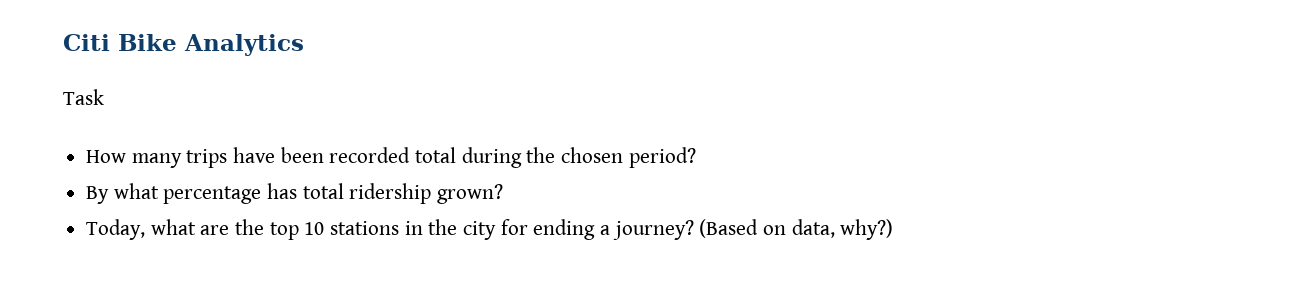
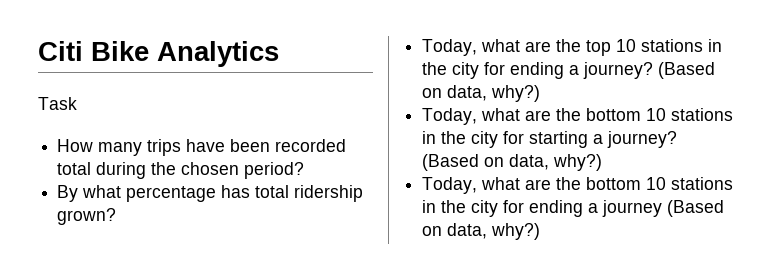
+ Today, what are the bottom 10 stations in the city for starting a journey? (Based on data, why?)
+ Today, what are the bottom 10 stations in the city for ending a journey (Based on data, why?)

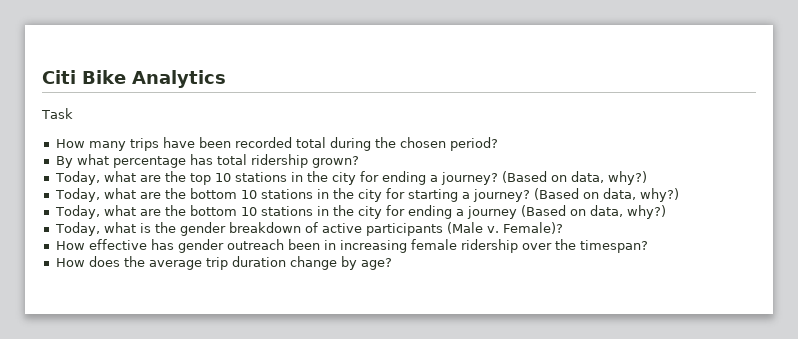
+ Today, what is the gender breakdown of active participants (Male v. Female)?
+ How effective has gender outreach been in increasing female ridership over the timespan?
+ How does the average trip duration change by age?

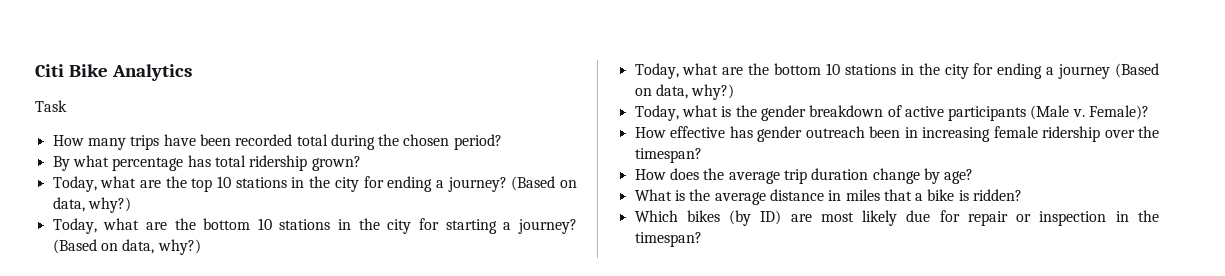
+ What is the average distance in miles that a bike is ridden?
+ Which bikes (by ID) are most likely due for repair or inspection in the timespan?

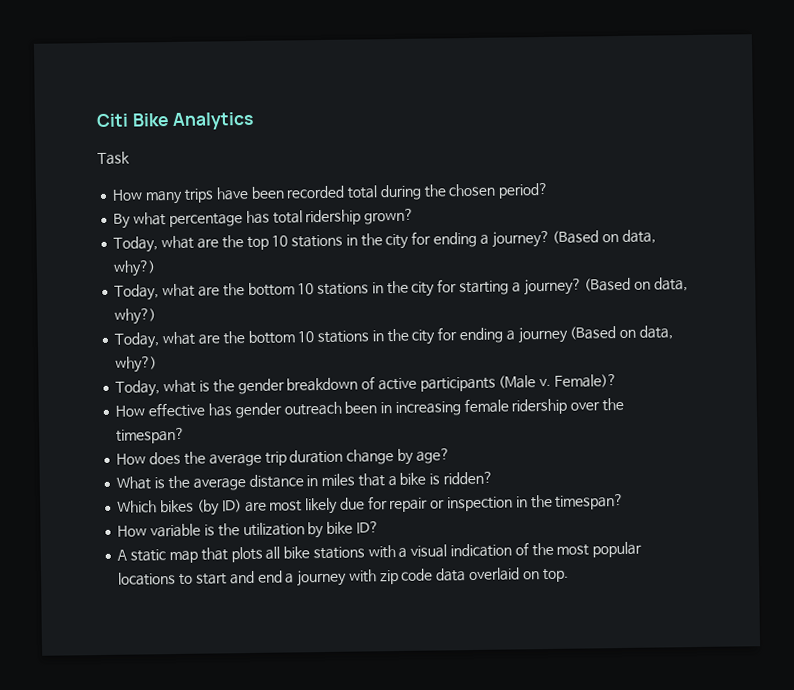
+ How variable is the utilization by bike ID?
+ A static map that plots all bike stations with a visual indication of the most popular locations to start and end a journey with zip code data overlaid on top.

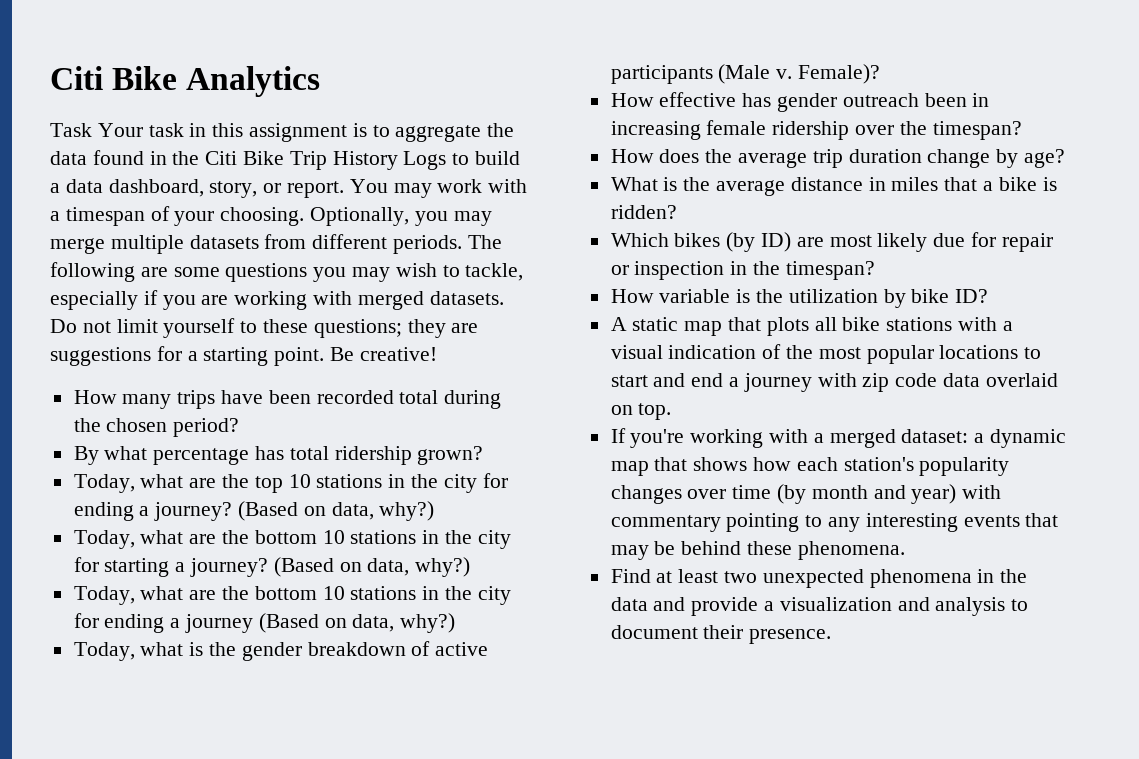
- Task
+ Task Your task in this assignment is to aggregate the data found in the Citi Bike Trip History Logs to build a data dashboard, story, or report. You may work with a timespan of your choosing. Optionally, you may merge multiple datasets from different periods. The following are some questions you may wish to tackle, especially if you are working with merged datasets. Do not limit yourself to these questions; they are suggestions for a starting point. Be creative!
+ If you're working with a merged dataset: a dynamic map that shows how each station's popularity changes over time (by month and year) with commentary pointing to any interesting events that may be behind these phenomena.
+ Find at least two unexpected phenomena in the data and provide a visualization and analysis to document their presence.

